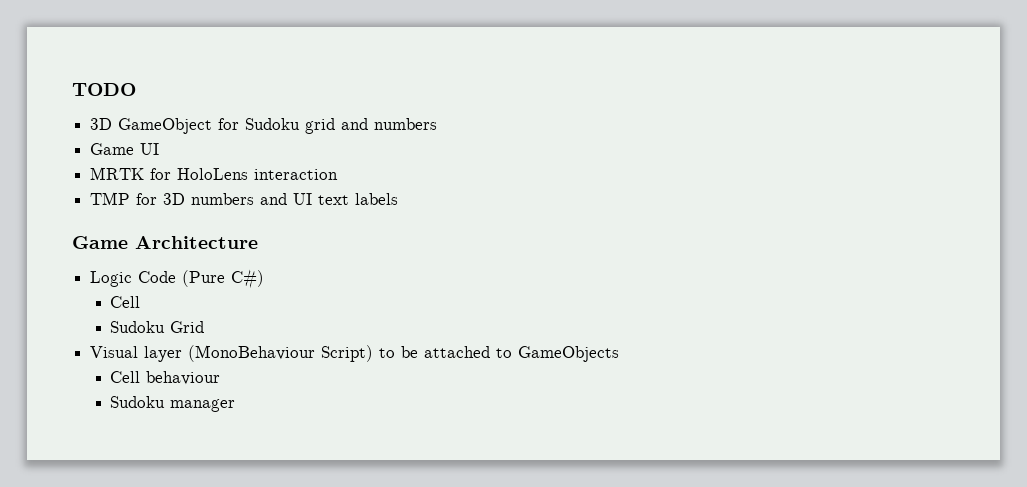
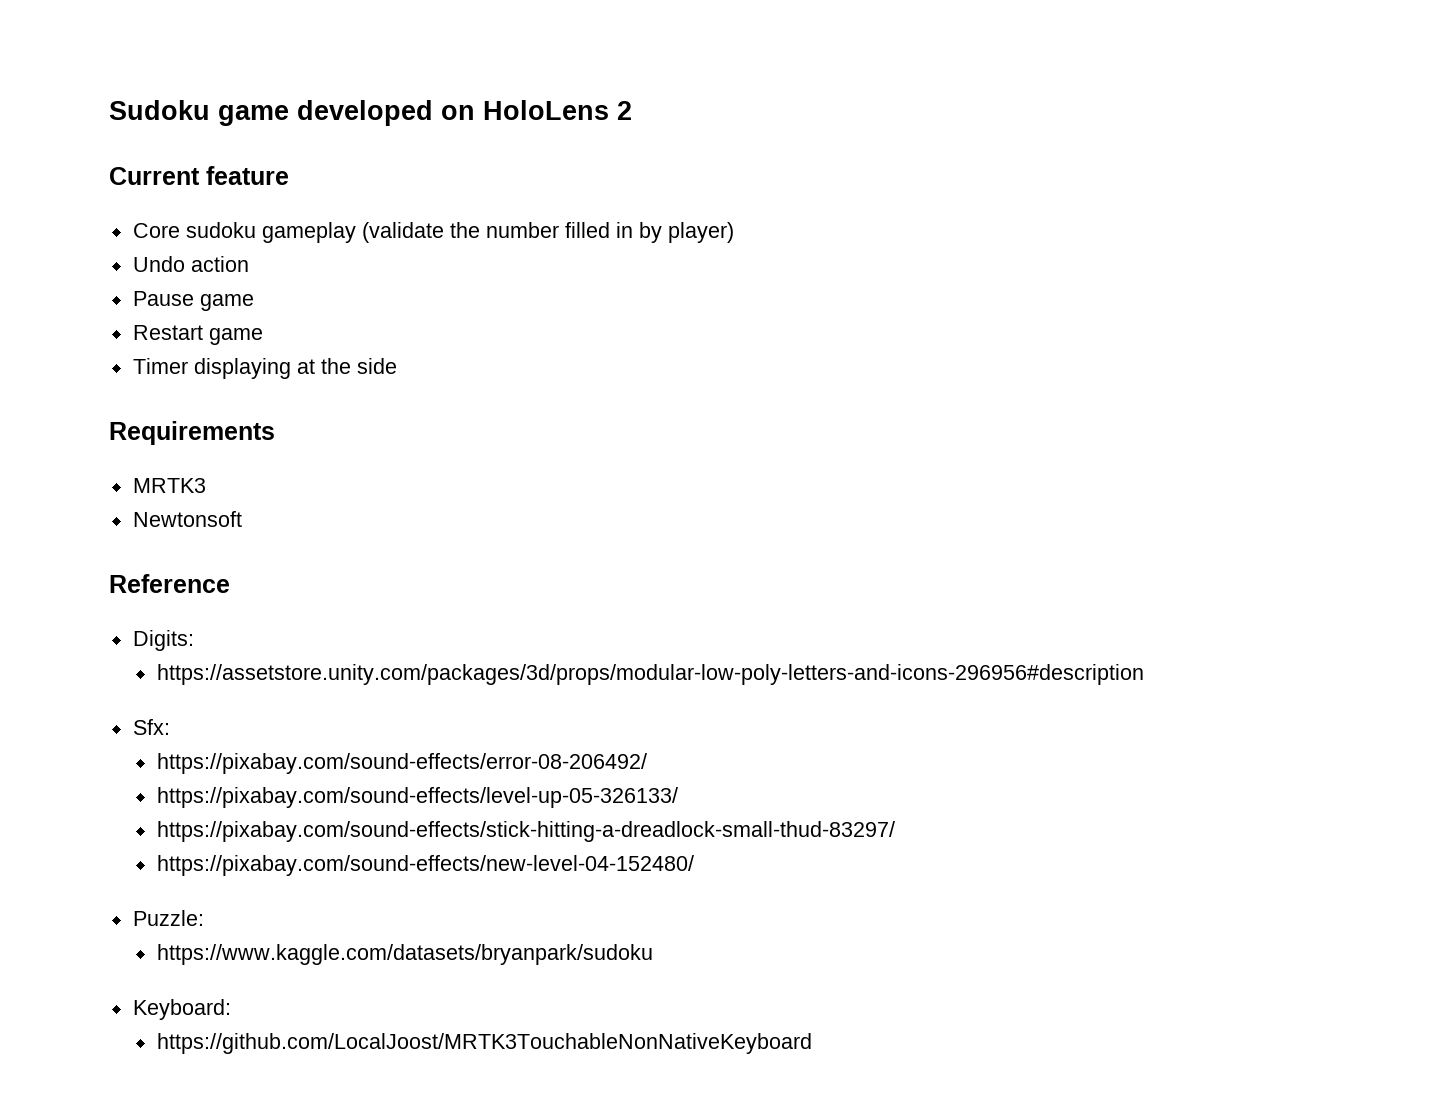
- TODO
- 3D GameObject for Sudoku grid and numbers
- Game UI
- MRTK for HoloLens interaction
- TMP for 3D numbers and UI text labels
- Game Architecture
- Logic Code (Pure C#)
- Cell
- Sudoku Grid
- Visual layer (MonoBehaviour Script) to be attached to GameObjects
- Cell behaviour
- Sudoku manager
+ Sudoku game developed on HoloLens 2
+ Current feature
+ Core sudoku gameplay (validate the number filled in by player)
+ Undo action
+ Pause game
+ Restart game
+ Timer displaying at the side
+ Requirements
+ MRTK3
+ Newtonsoft
+ Reference
+ Digits:
+ https://assetstore.unity.com/packages/3d/props/modular-low-poly-letters-and-icons-296956#description
+ Sfx:
+ https://pixabay.com/sound-effects/error-08-206492/
+ https://pixabay.com/sound-effects/level-up-05-326133/
+ https://pixabay.com/sound-effects/stick-hitting-a-dreadlock-small-thud-83297/
+ https://pixabay.com/sound-effects/new-level-04-152480/
+ Puzzle:
+ https://www.kaggle.com/datasets/bryanpark/sudoku
+ Keyboard:
+ https://github.com/LocalJoost/MRTK3TouchableNonNativeKeyboard

